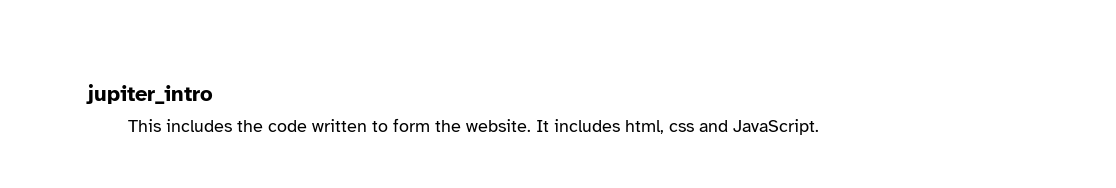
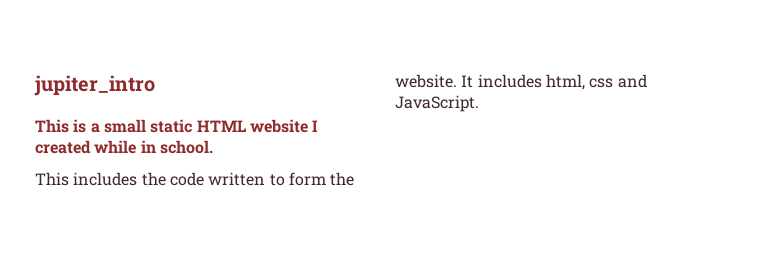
+ This is a small static HTML website I created while in school.

